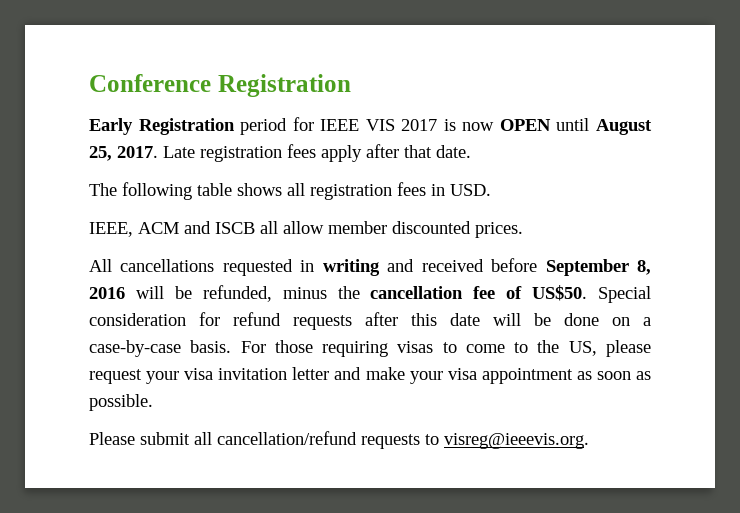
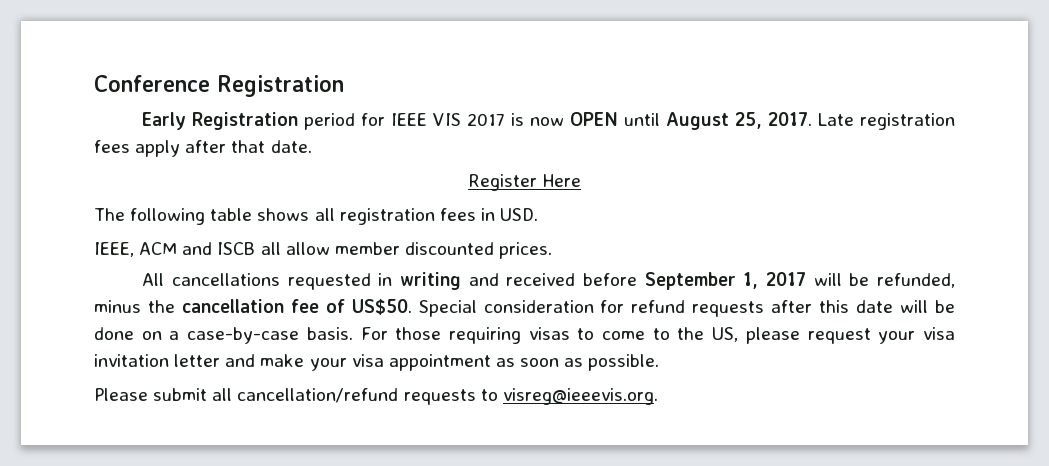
+ Register Here
- All cancellations requested in writing and received before September 8, 2016 will be refunded, minus the cancellation fee of US$50.
+ All cancellations requested in writing and received before September 1, 2017 will be refunded, minus the cancellation fee of US$50.

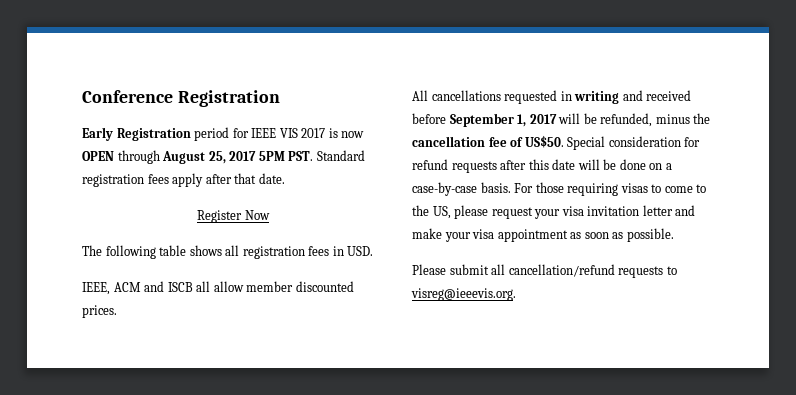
- Early Registration period for IEEE VIS 2017 is now OPEN until August 25, 2017. Late registration fees apply after that date.
+ Early Registration period for IEEE VIS 2017 is now OPEN through August 25, 2017 5PM PST. Standard registration fees apply after that date.
- Register Here
+ Register Now

